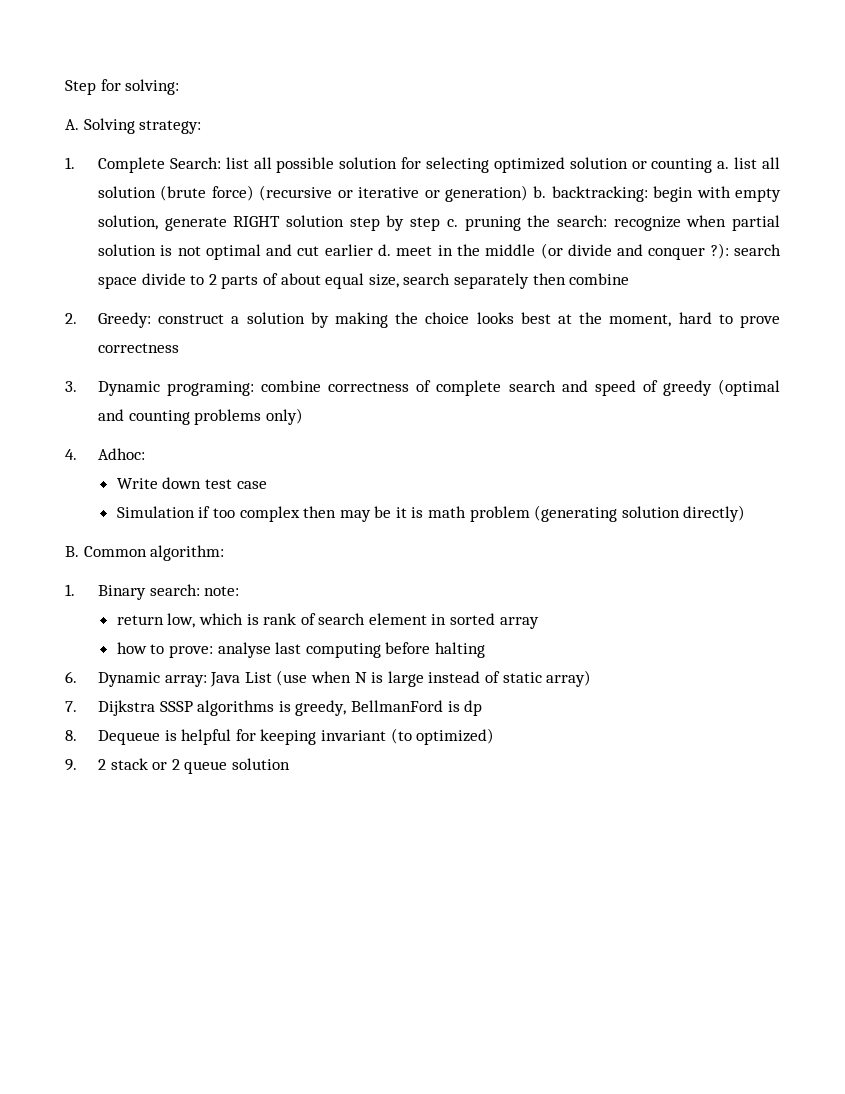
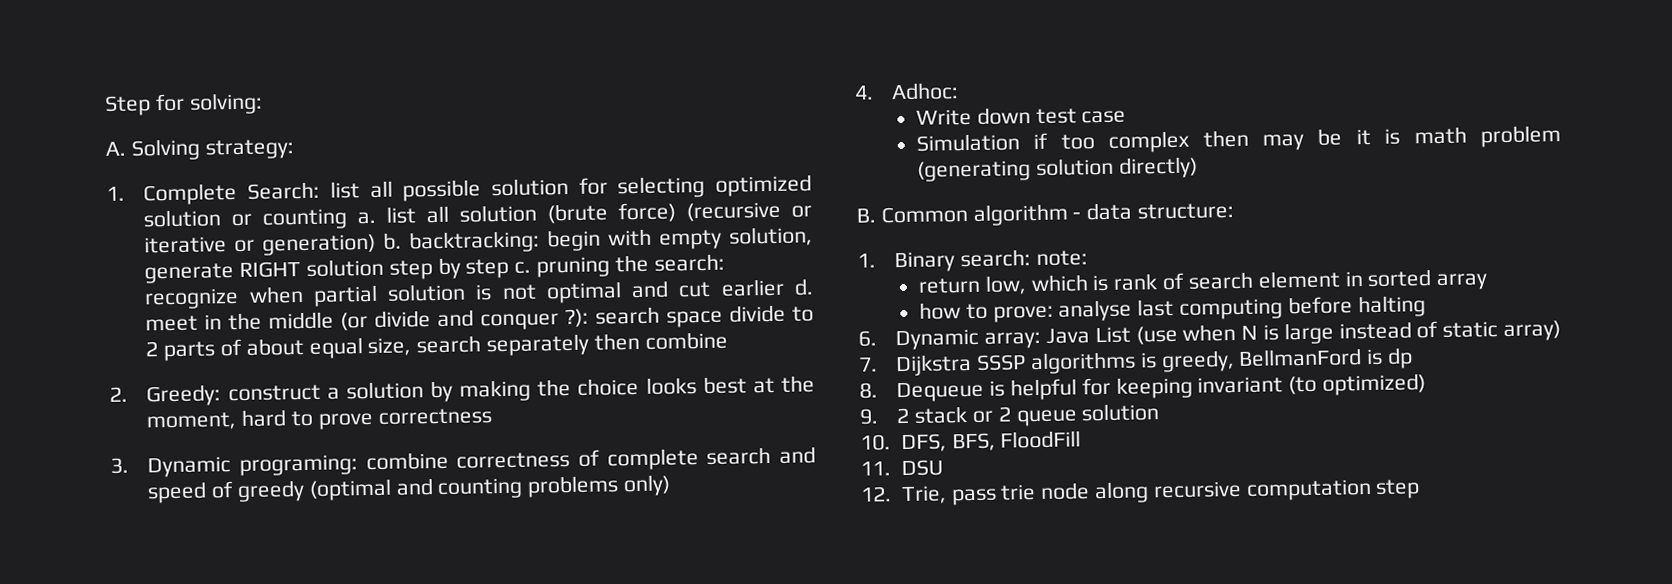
- B. Common algorithm:
+ B. Common algorithm - data structure:
+ 10. DFS, BFS, FloodFill
+ 11. DSU
+ 12. Trie, pass trie node along recursive computation step

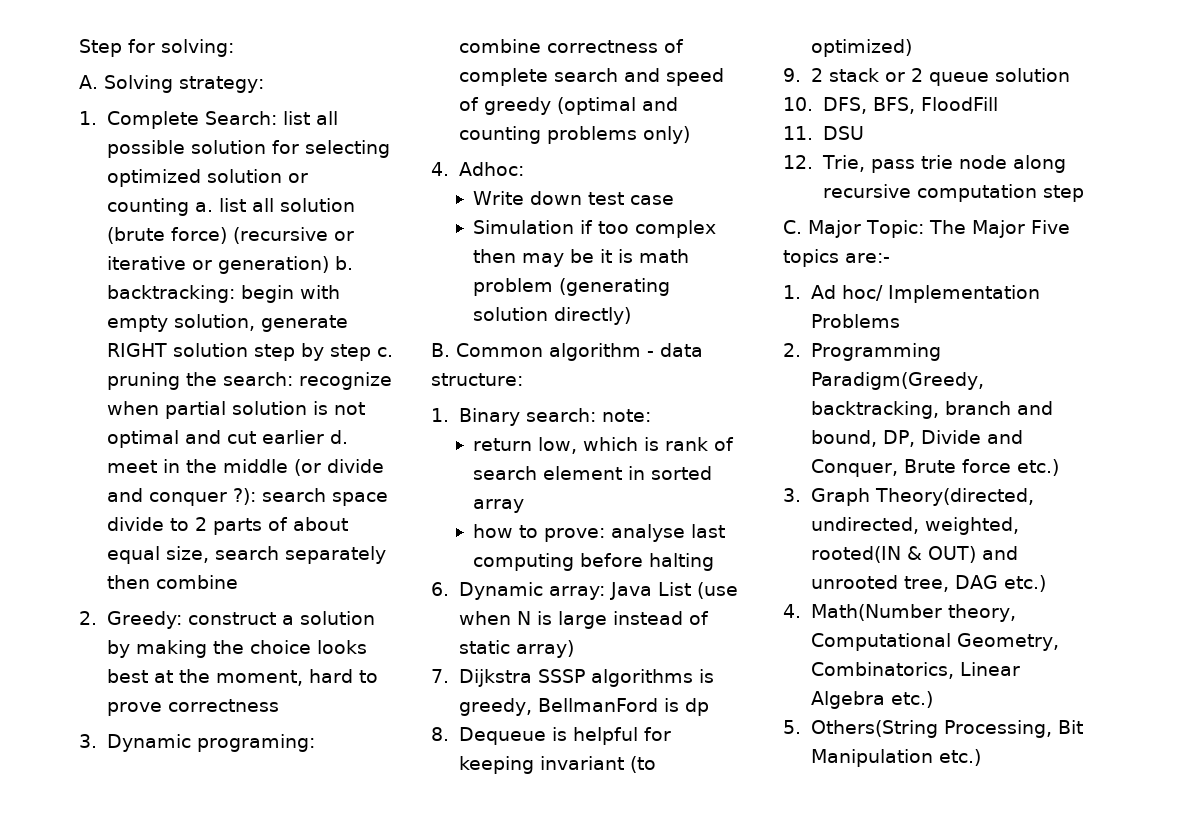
+ C. Major Topic: The Major Five topics are:-
+ 1. Ad hoc/ Implementation Problems
+ 2. Programming Paradigm(Greedy, backtracking, branch and bound, DP, Divide and Conquer, Brute force etc.)
+ 3. Graph Theory(directed, undirected, weighted, rooted(IN & OUT) and unrooted tree, DAG etc.)
+ 4. Math(Number theory, Computational Geometry, Combinatorics, Linear Algebra etc.)
+ 5. Others(String Processing, Bit Manipulation etc.)

